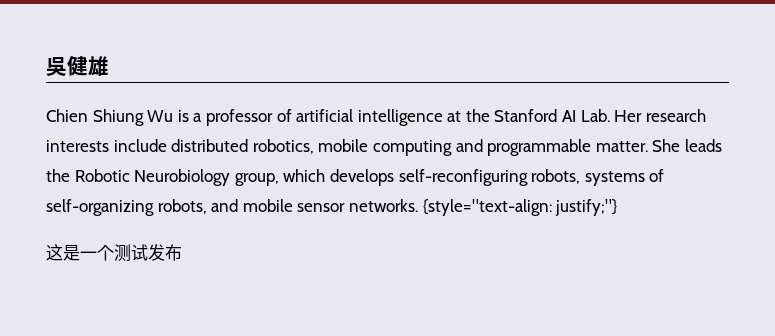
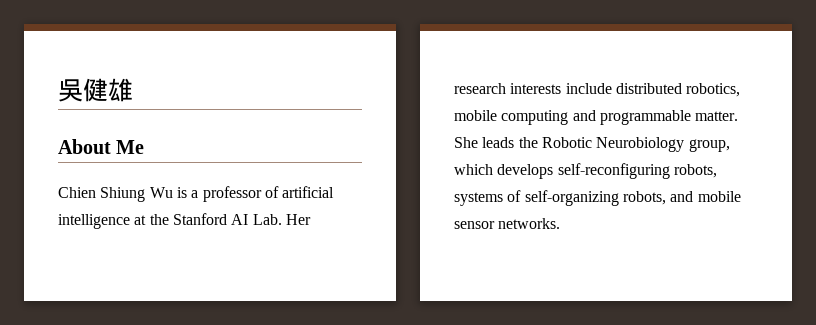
+ About Me
- {style="text-align: justify;"}
- 这是一个测试发布

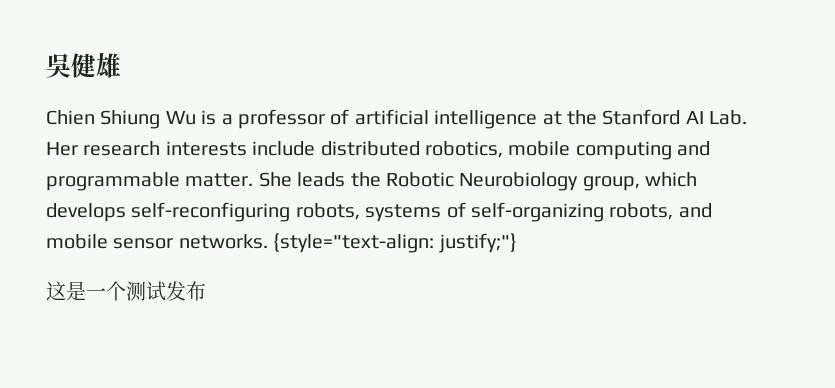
- About Me
+ {style="text-align: justify;"}
+ 这是一个测试发布

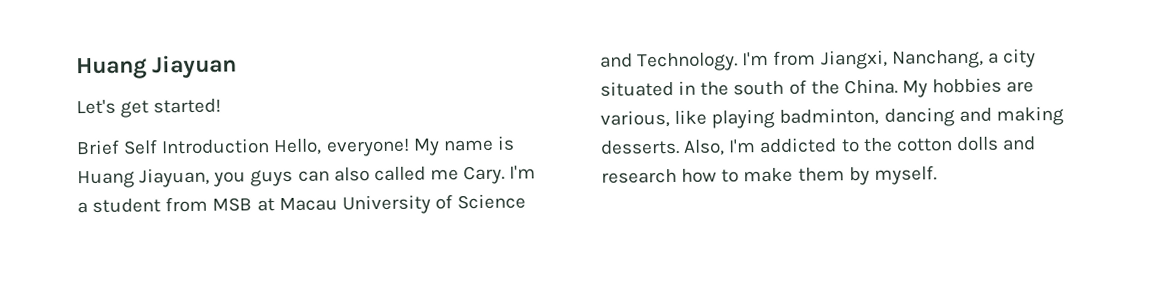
- 吳健雄
- Chien Shiung Wu is a professor of artificial intelligence at the Stanford AI Lab. Her research interests include distributed robotics, mobile computing and programmable matter. She leads the Robotic Neurobiology group, which develops self-reconfiguring robots, systems of self-organizing robots, and mobile sensor networks. {style="text-align: justify;"}
- 这是一个测试发布
+ Huang Jiayuan
+ Let's get started!
+ Brief Self Introduction Hello, everyone! My name is Huang Jiayuan, you guys can also called me Cary. I'm a student from MSB at Macau University of Science and Technology. I'm from Jiangxi, Nanchang, a city situated in the south of the China. My hobbies are various, like playing badminton, dancing and making desserts. Also, I'm addicted to the cotton dolls and research how to make them by myself.

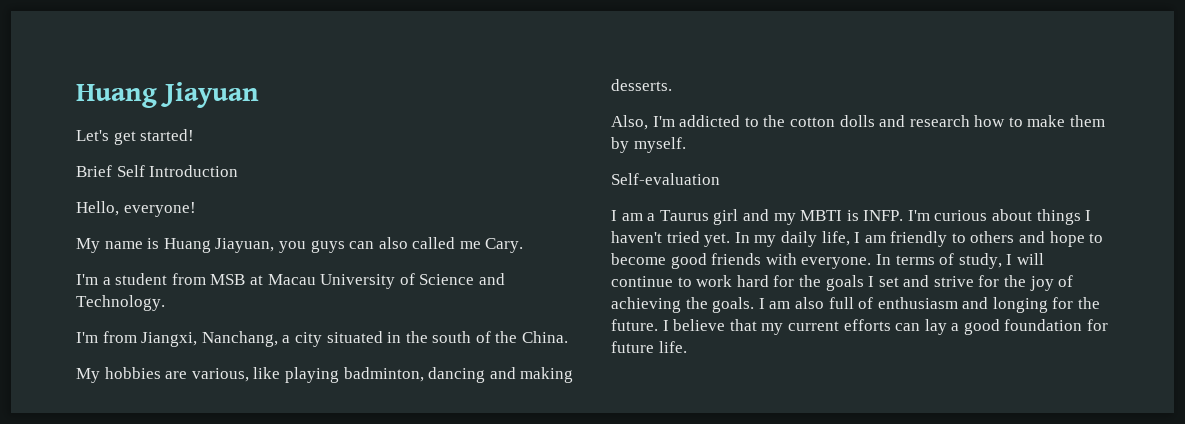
- Brief Self Introduction Hello, everyone! My name is Huang Jiayuan, you guys can also called me Cary. I'm a student from MSB at Macau University of Science and Technology. I'm from Jiangxi, Nanchang, a city situated in the south of the China. My hobbies are various, like playing badminton, dancing and making desserts. Also, I'm addicted to the cotton dolls and research how to make them by myself.
+ Brief Self Introduction
+ Hello, everyone!
+ My name is Huang Jiayuan, you guys can also called me Cary.
+ I'm a student from MSB at Macau University of Science and Technology.
+ I'm from Jiangxi, Nanchang, a city situated in the south of the China.
+ My hobbies are various, like playing badminton, dancing and making desserts.
+ Also, I'm addicted to the cotton dolls and research how to make them by myself.
+ Self-evaluation
+ I am a Taurus girl and my MBTI is INFP. I'm curious about things I haven't tried yet. In my daily life, I am friendly to others and hope to become good friends with everyone. In terms of study, I will continue to work hard for the goals I set and strive for the joy of achieving the goals. I am also full of enthusiasm and longing for the future. I believe that my current efforts can lay a good foundation for future life.

